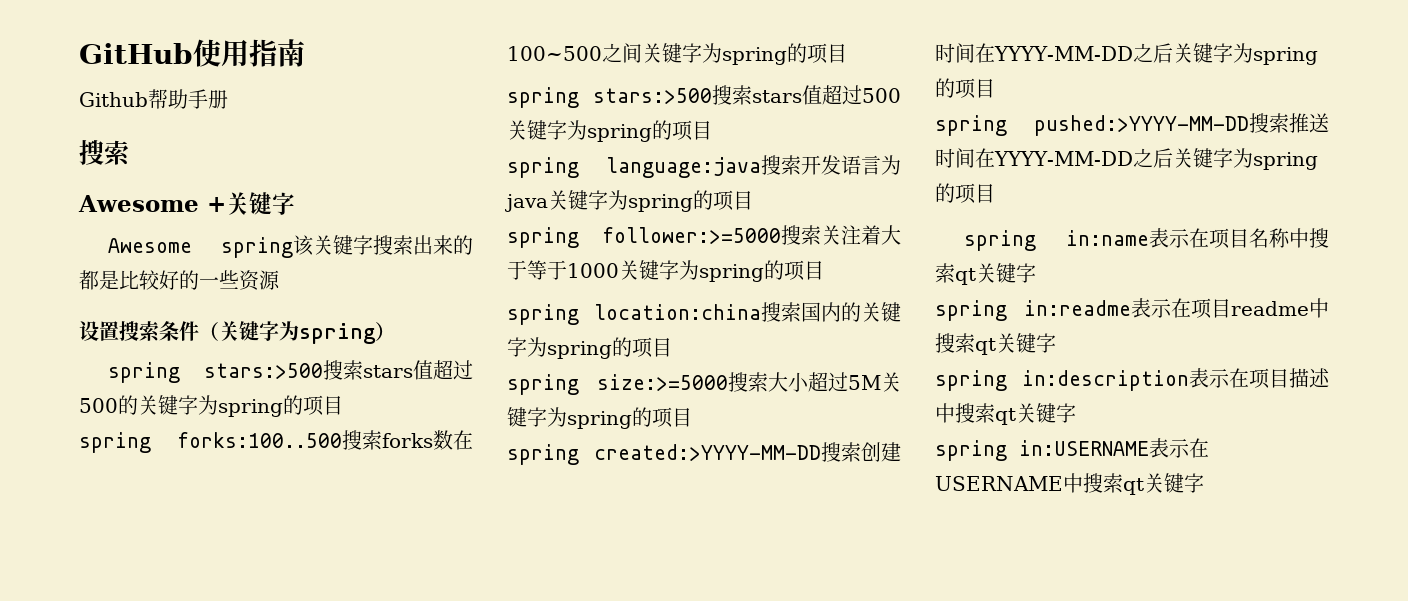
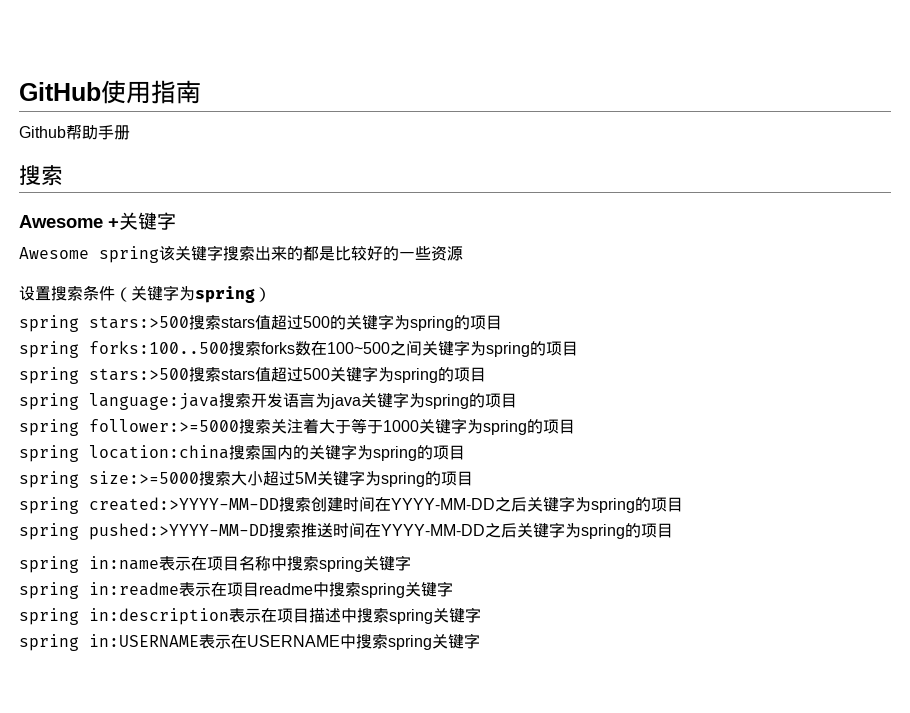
- spring in:name表示在项目名称中搜索qt关键字
+ spring in:name表示在项目名称中搜索spring关键字
- spring in:readme表示在项目readme中搜索qt关键字
+ spring in:readme表示在项目readme中搜索spring关键字
- spring in:description表示在项目描述中搜索qt关键字
+ spring in:description表示在项目描述中搜索spring关键字
- spring in:USERNAME表示在USERNAME中搜索qt关键字
+ spring in:USERNAME表示在USERNAME中搜索spring关键字

